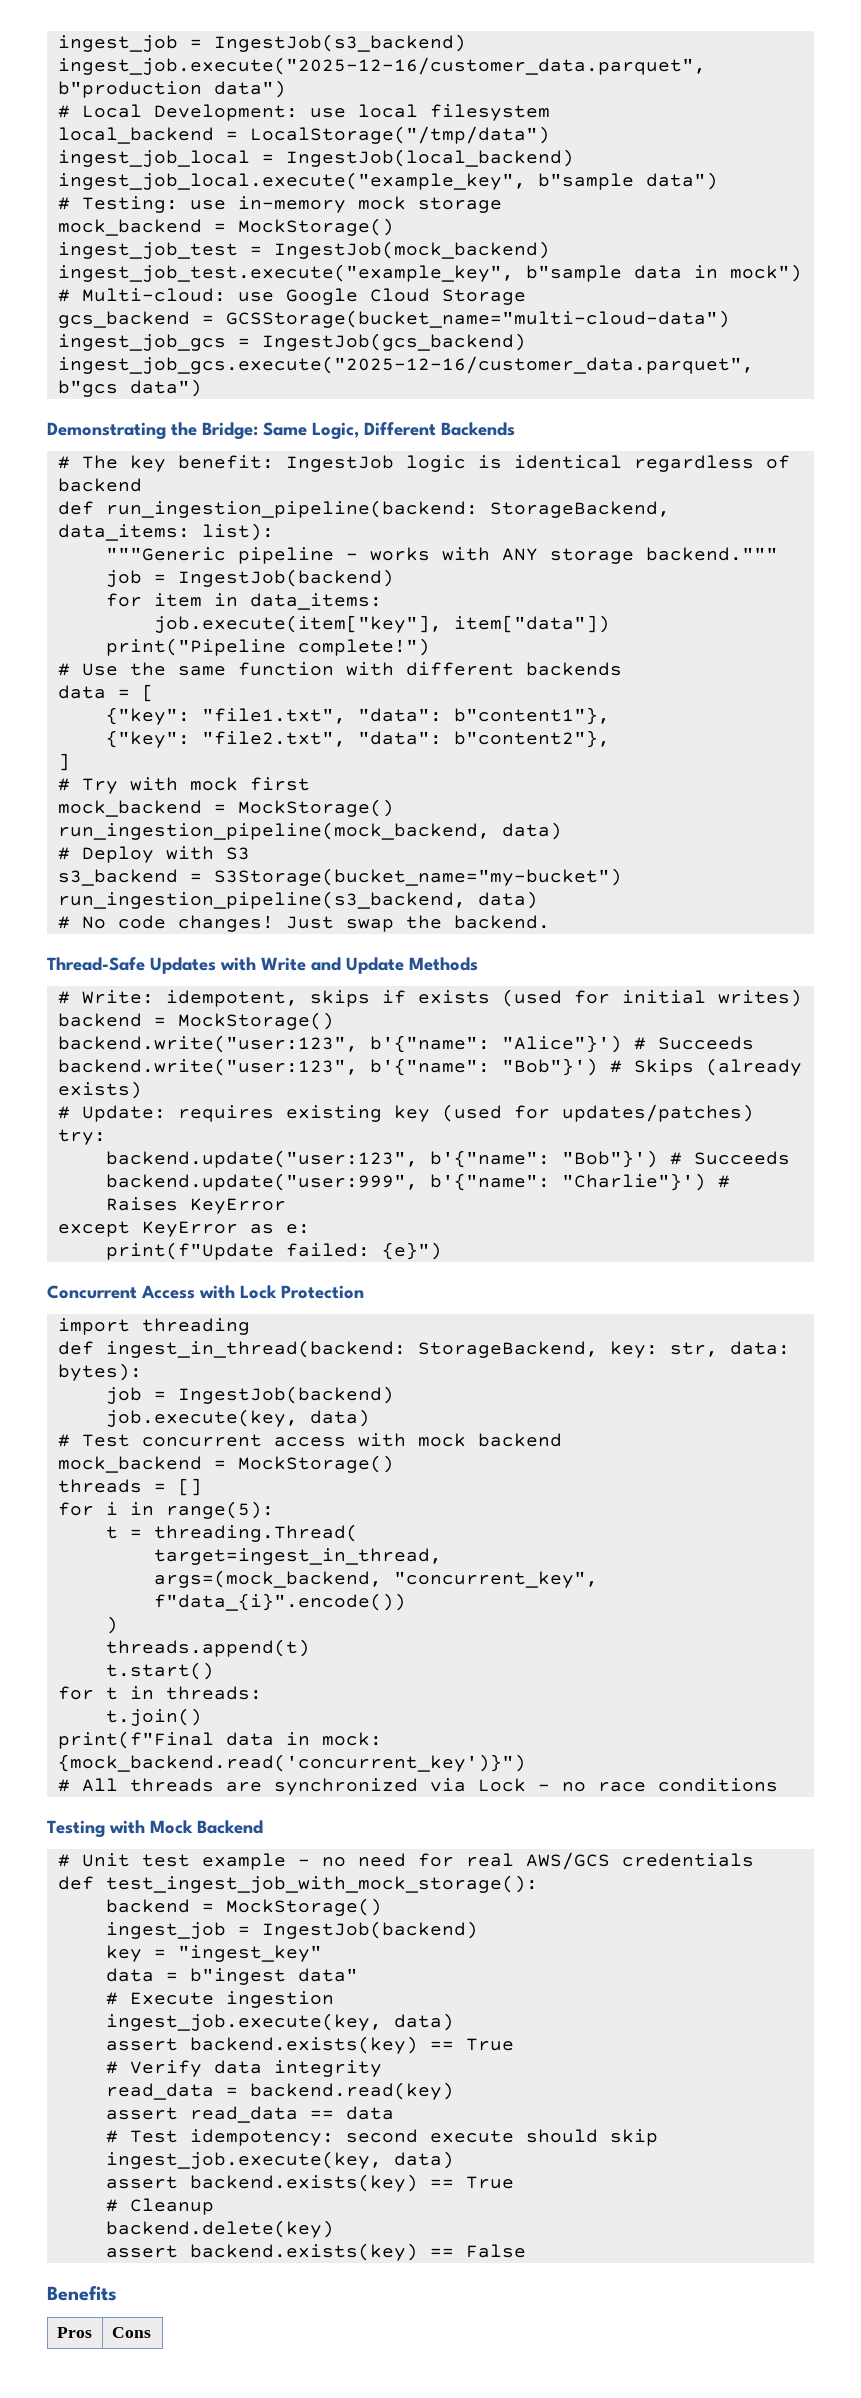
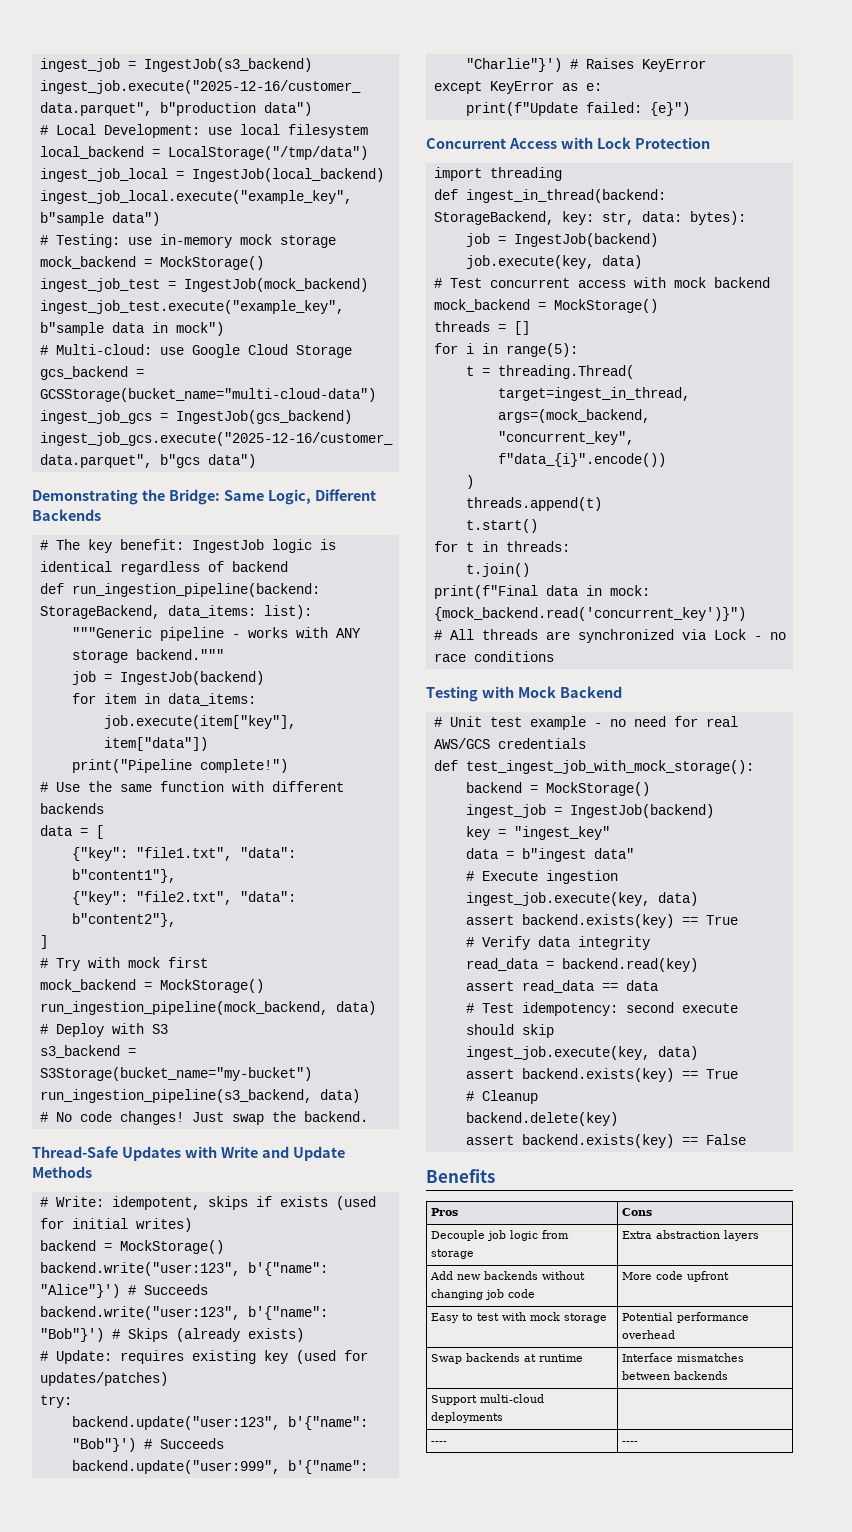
+ Decouple job logic from storage | Extra abstraction layers
+ Add new backends without changing job code | More code upfront
+ Easy to test with mock storage | Potential performance overhead
+ Swap backends at runtime | Interface mismatches between backends
+ Support multi-cloud deployments |
+ ---- | ----

